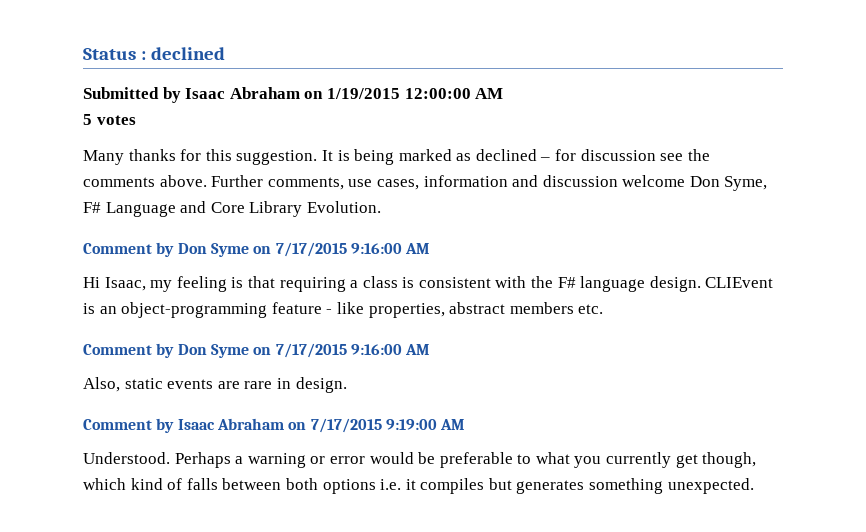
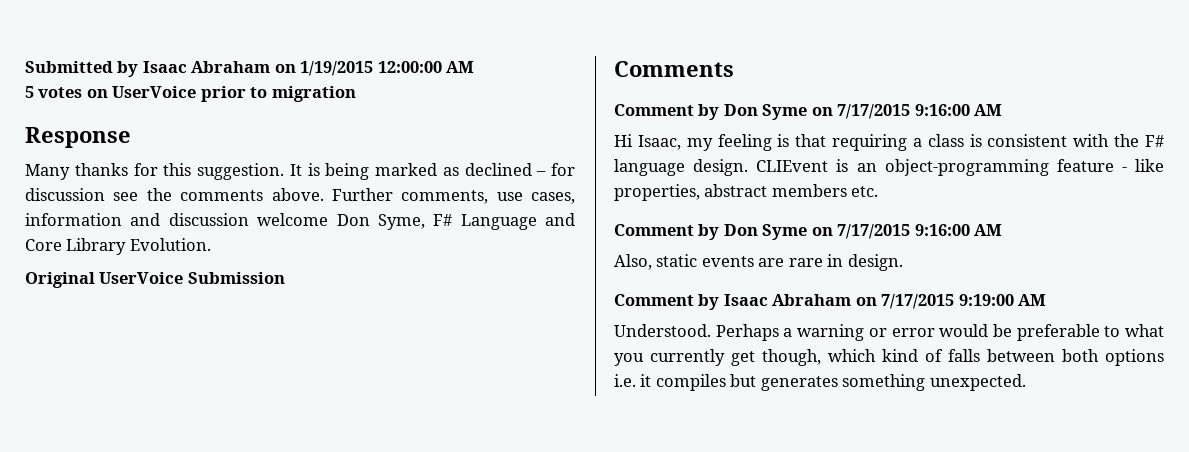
- Status : declined
- 5 votes
+ 5 votes on UserVoice prior to migration
+ Response
+ Original UserVoice Submission
+ Comments

